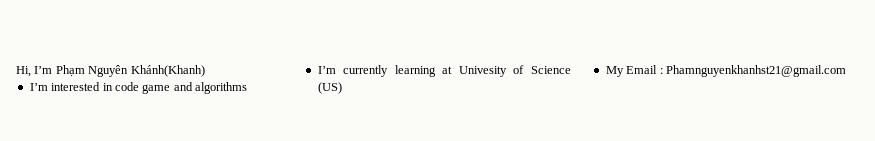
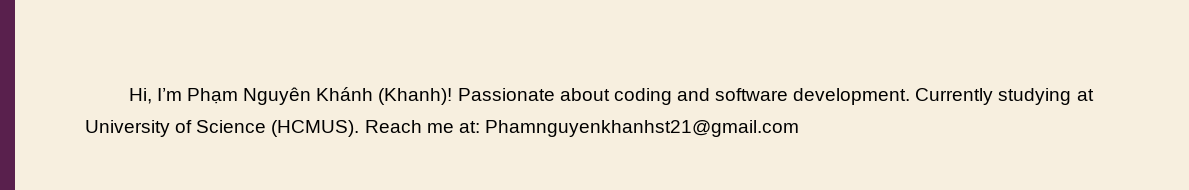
- Hi, I’m Phạm Nguyên Khánh(Khanh)
- I’m interested in code game and algorithms
- I’m currently learning at Univesity of Science (US)
- My Email : Phamnguyenkhanhst21@gmail.com
+ Hi, I’m Phạm Nguyên Khánh (Khanh)! Passionate about coding and software development. Currently studying at University of Science (HCMUS). Reach me at: Phamnguyenkhanhst21@gmail.com

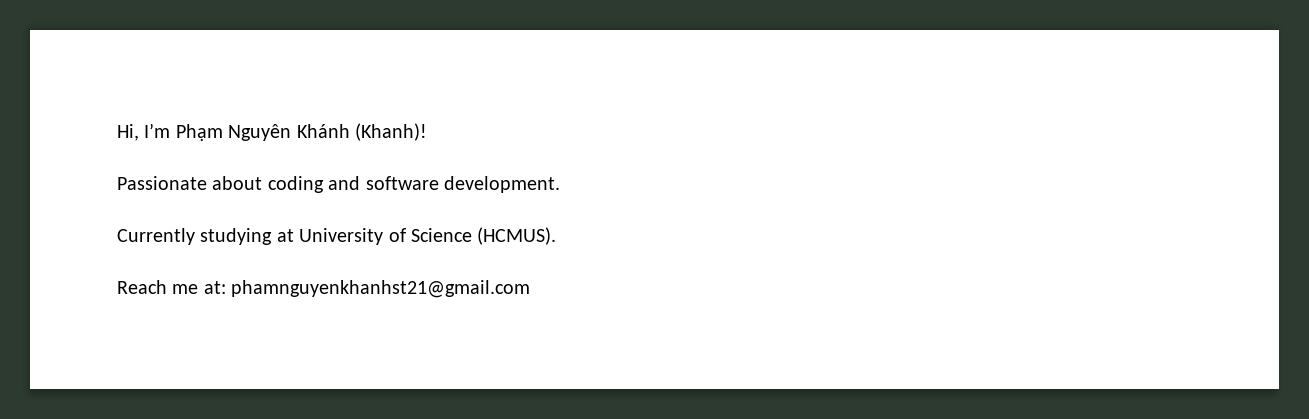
- Hi, I’m Phạm Nguyên Khánh (Khanh)! Passionate about coding and software development. Currently studying at University of Science (HCMUS). Reach me at: Phamnguyenkhanhst21@gmail.com
+ Hi, I’m Phạm Nguyên Khánh (Khanh)!
+ Passionate about coding and software development.
+ Currently studying at University of Science (HCMUS).
+ Reach me at: phamnguyenkhanhst21@gmail.com

